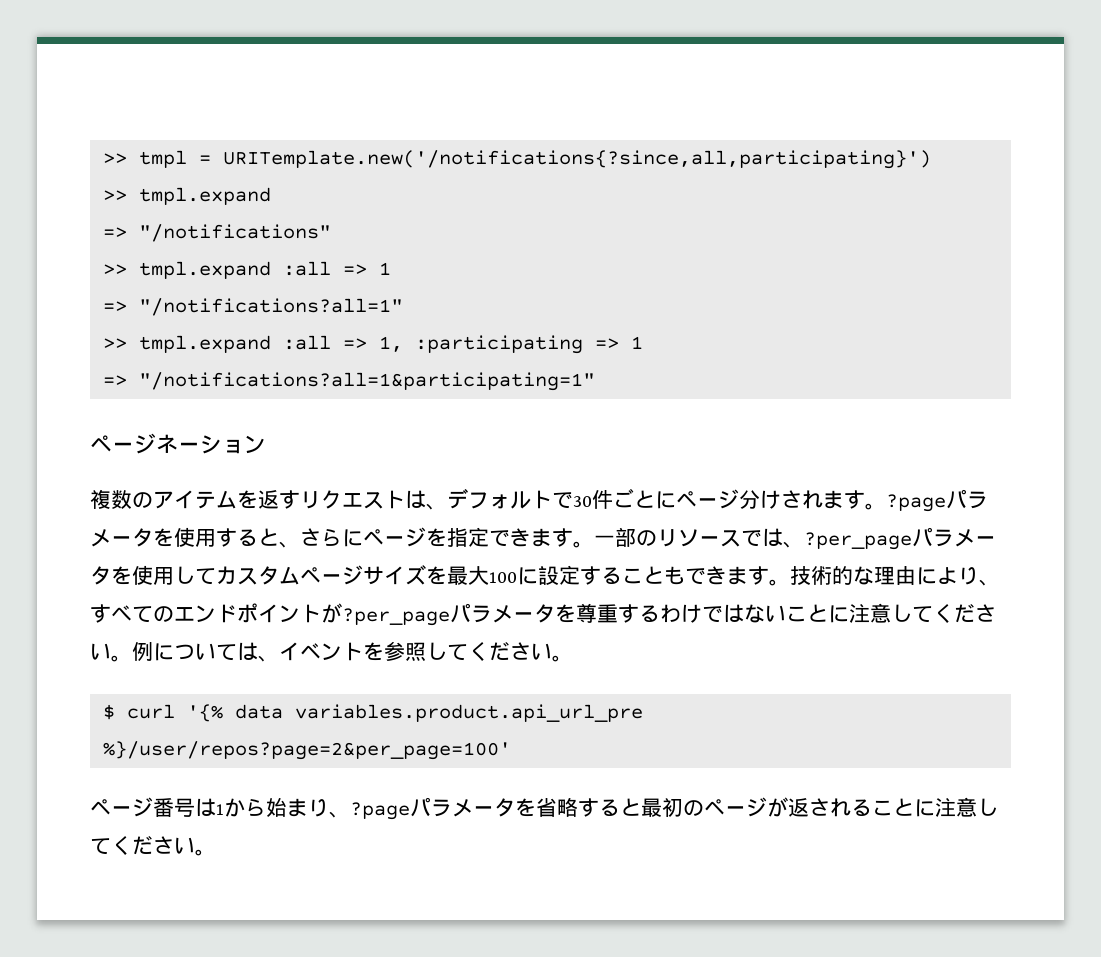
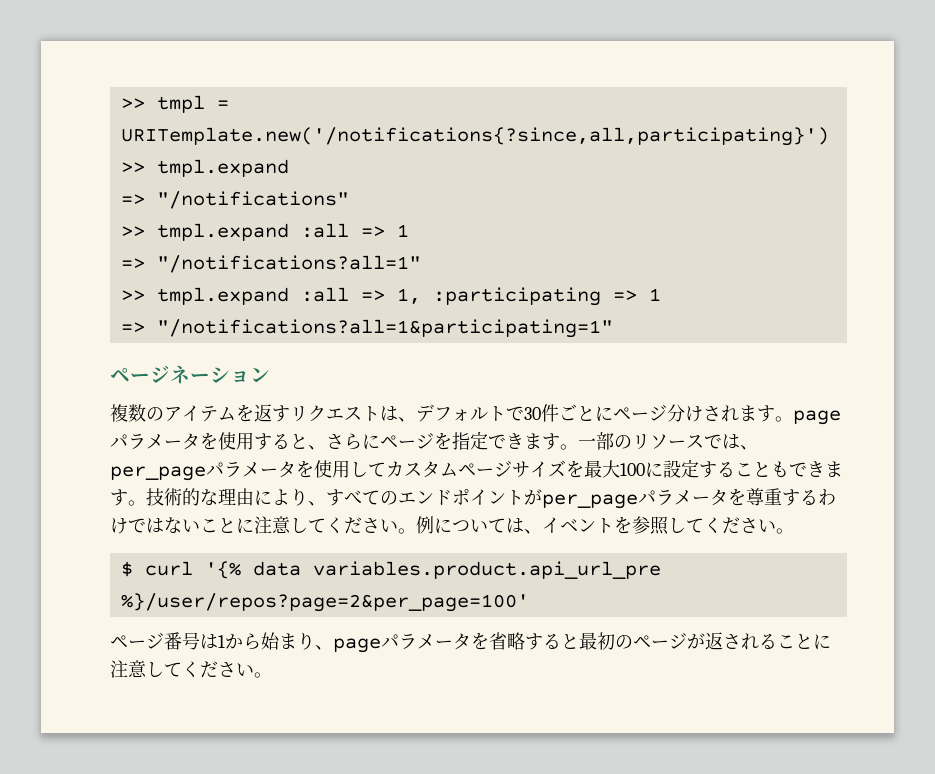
- 複数のアイテムを返すリクエストは、デフォルトで30件ごとにページ分けされます。?pageパラメータを使用すると、さらにページを指定できます。
+ 複数のアイテムを返すリクエストは、デフォルトで30件ごとにページ分けされます。pageパラメータを使用すると、さらにページを指定できます。
- 一部のリソースでは、?per_pageパラメータを使用してカスタムページサイズを最大100に設定することもできます。
+ 一部のリソースでは、per_pageパラメータを使用してカスタムページサイズを最大100に設定することもできます。
- 技術的な理由により、すべてのエンドポイントが?per_pageパラメータを尊重するわけではないことに注意してください。
+ 技術的な理由により、すべてのエンドポイントがper_pageパラメータを尊重するわけではないことに注意してください。
- ページ番号は1から始まり、?pageパラメータを省略すると最初のページが返されることに注意してください。
+ ページ番号は1から始まり、pageパラメータを省略すると最初のページが返されることに注意してください。

